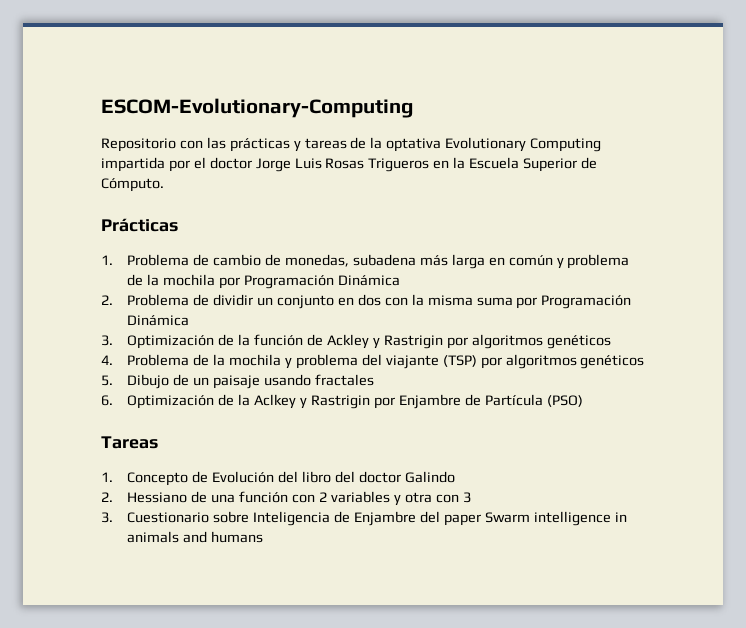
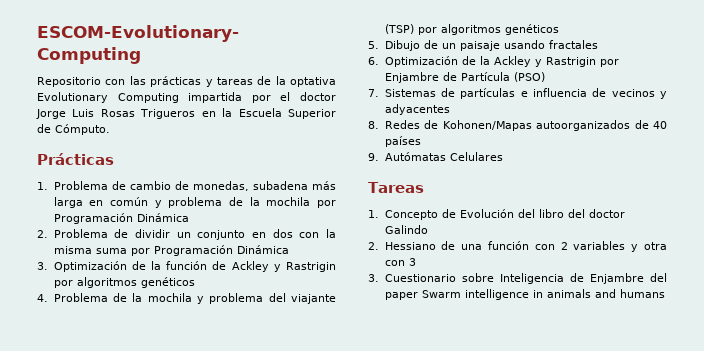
- 6. Optimización de la Aclkey y Rastrigin por Enjambre de Partícula (PSO)
+ 6. Optimización de la Ackley y Rastrigin por Enjambre de Partícula (PSO)
+ 7. Sistemas de partículas e influencia de vecinos y adyacentes
+ 8. Redes de Kohonen/Mapas autoorganizados de 40 países
+ 9. Autómatas Celulares

